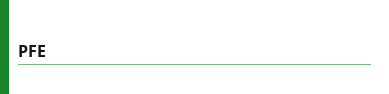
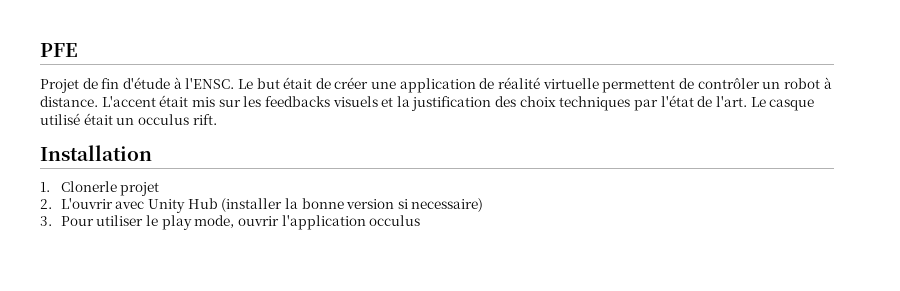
+ Projet de fin d'étude à l'ENSC. Le but était de créer une application de réalité virtuelle permettent de contrôler un robot à distance. L'accent était mis sur les feedbacks visuels et la justification des choix techniques par l'état de l'art. Le casque utilisé était un occulus rift.
+ Installation
+ 1. Clonerle projet
+ 2. L'ouvrir avec Unity Hub (installer la bonne version si necessaire)
+ 3. Pour utiliser le play mode, ouvrir l'application occulus

